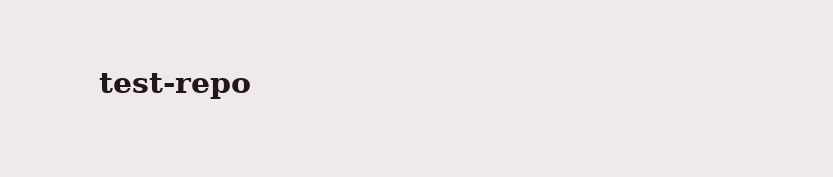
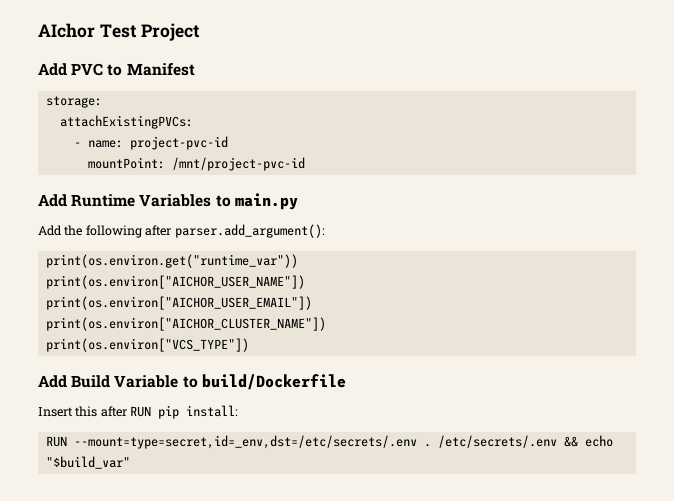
- test-repo
+ AIchor Test Project
+ Add PVC to Manifest
+ storage:
+ attachExistingPVCs:
+ - name: project-pvc-id
+ mountPoint: /mnt/project-pvc-id
+ Add Runtime Variables to main.py
+ Add the following after parser.add_argument():
+ print(os.environ.get("runtime_var"))
+ print(os.environ["AICHOR_USER_NAME"])
+ print(os.environ["AICHOR_USER_EMAIL"])
+ print(os.environ["AICHOR_CLUSTER_NAME"])
+ print(os.environ["VCS_TYPE"])
+ Add Build Variable to build/Dockerfile
+ Insert this after RUN pip install:
+ RUN --mount=type=secret,id=_env,dst=/etc/secrets/.env . /etc/secrets/.env && echo "$build_var"

